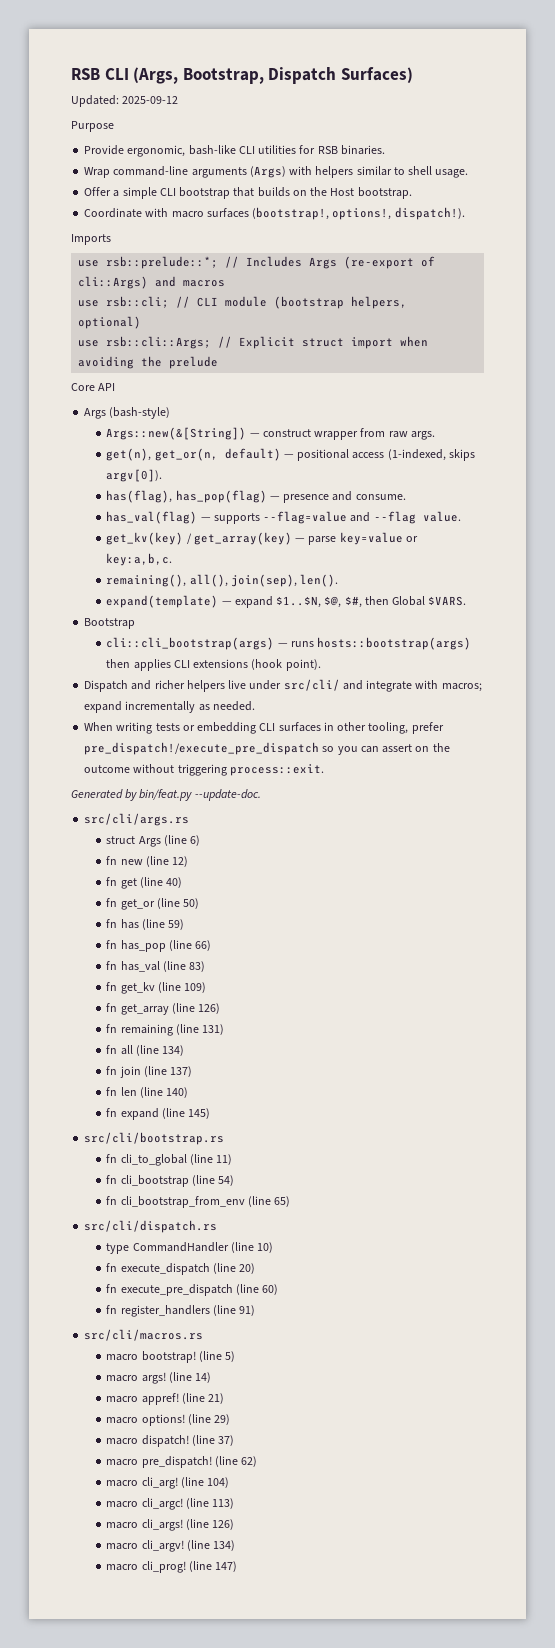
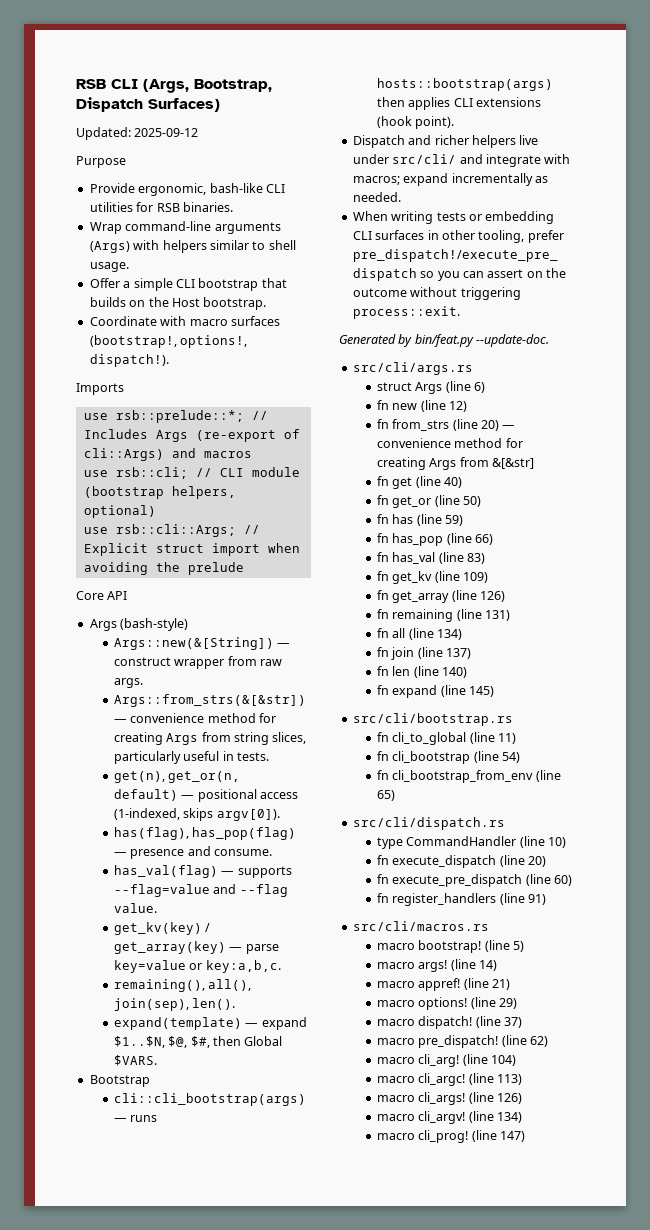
+ Args::from_strs(&[&str]) — convenience method for creating Args from string slices, particularly useful in tests.
+ fn from_strs (line 20) — convenience method for creating Args from &[&str]

